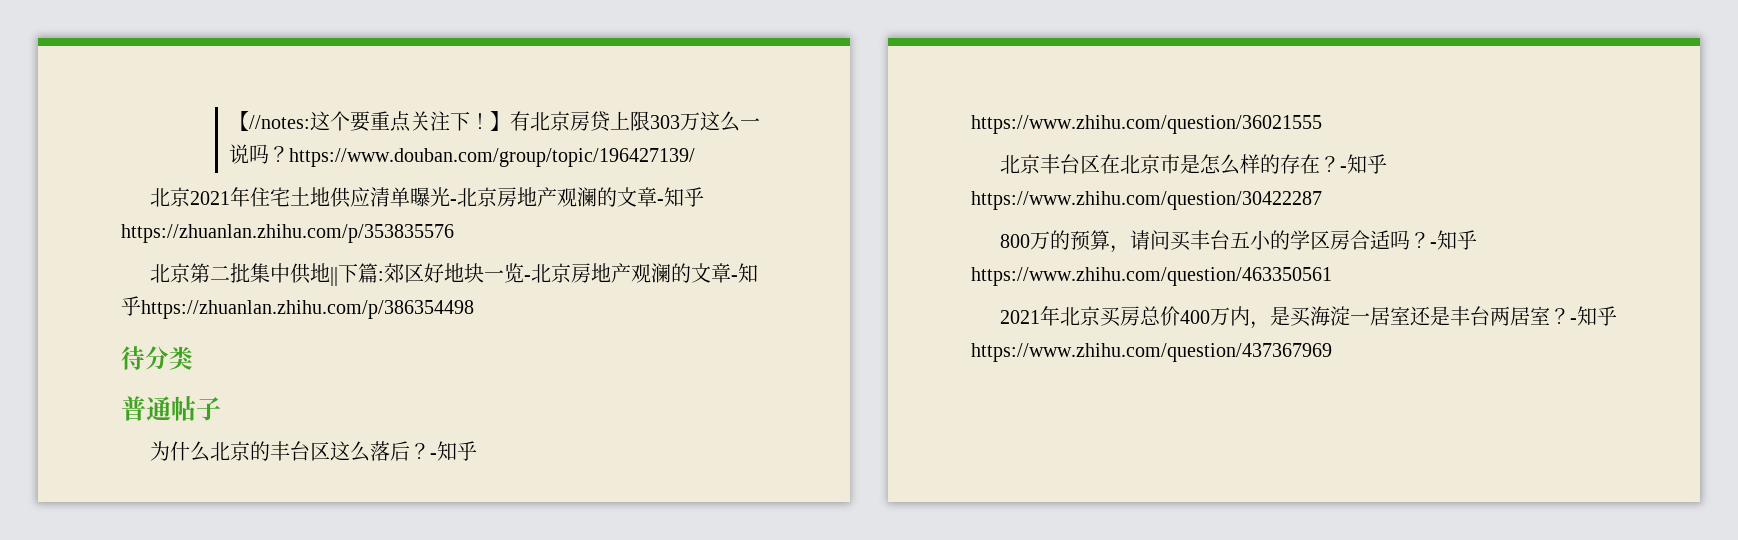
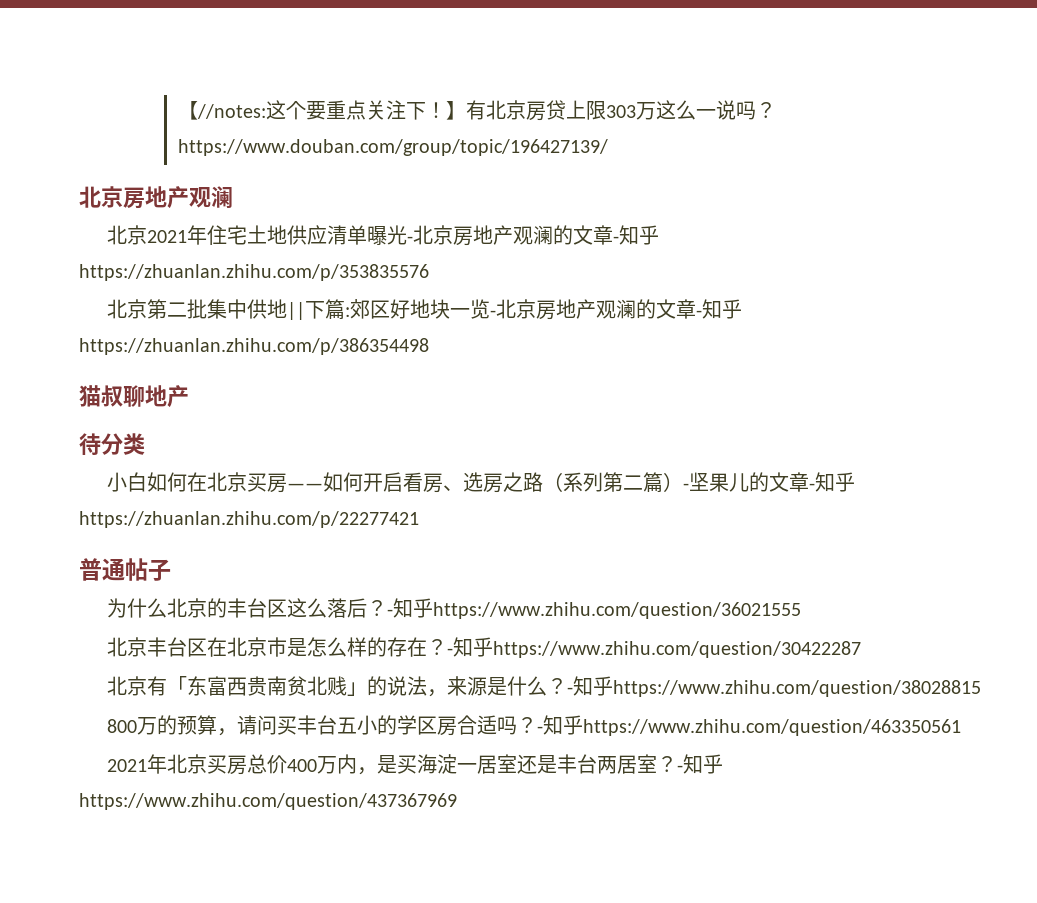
  】有北京房贷上限303万这么一说吗？https://www.douban.com/group/topic/196427139/
+ 北京房地产观澜
+ 猫叔聊地产
+ 小白如何在北京买房——如何开启看房、选房之路（系列第二篇）-坚果儿的文章-知乎https://zhuanlan.zhihu.com/p/22277421
+ 北京有「东富西贵南贫北贱」的说法，来源是什么？-知乎https://www.zhihu.com/question/38028815

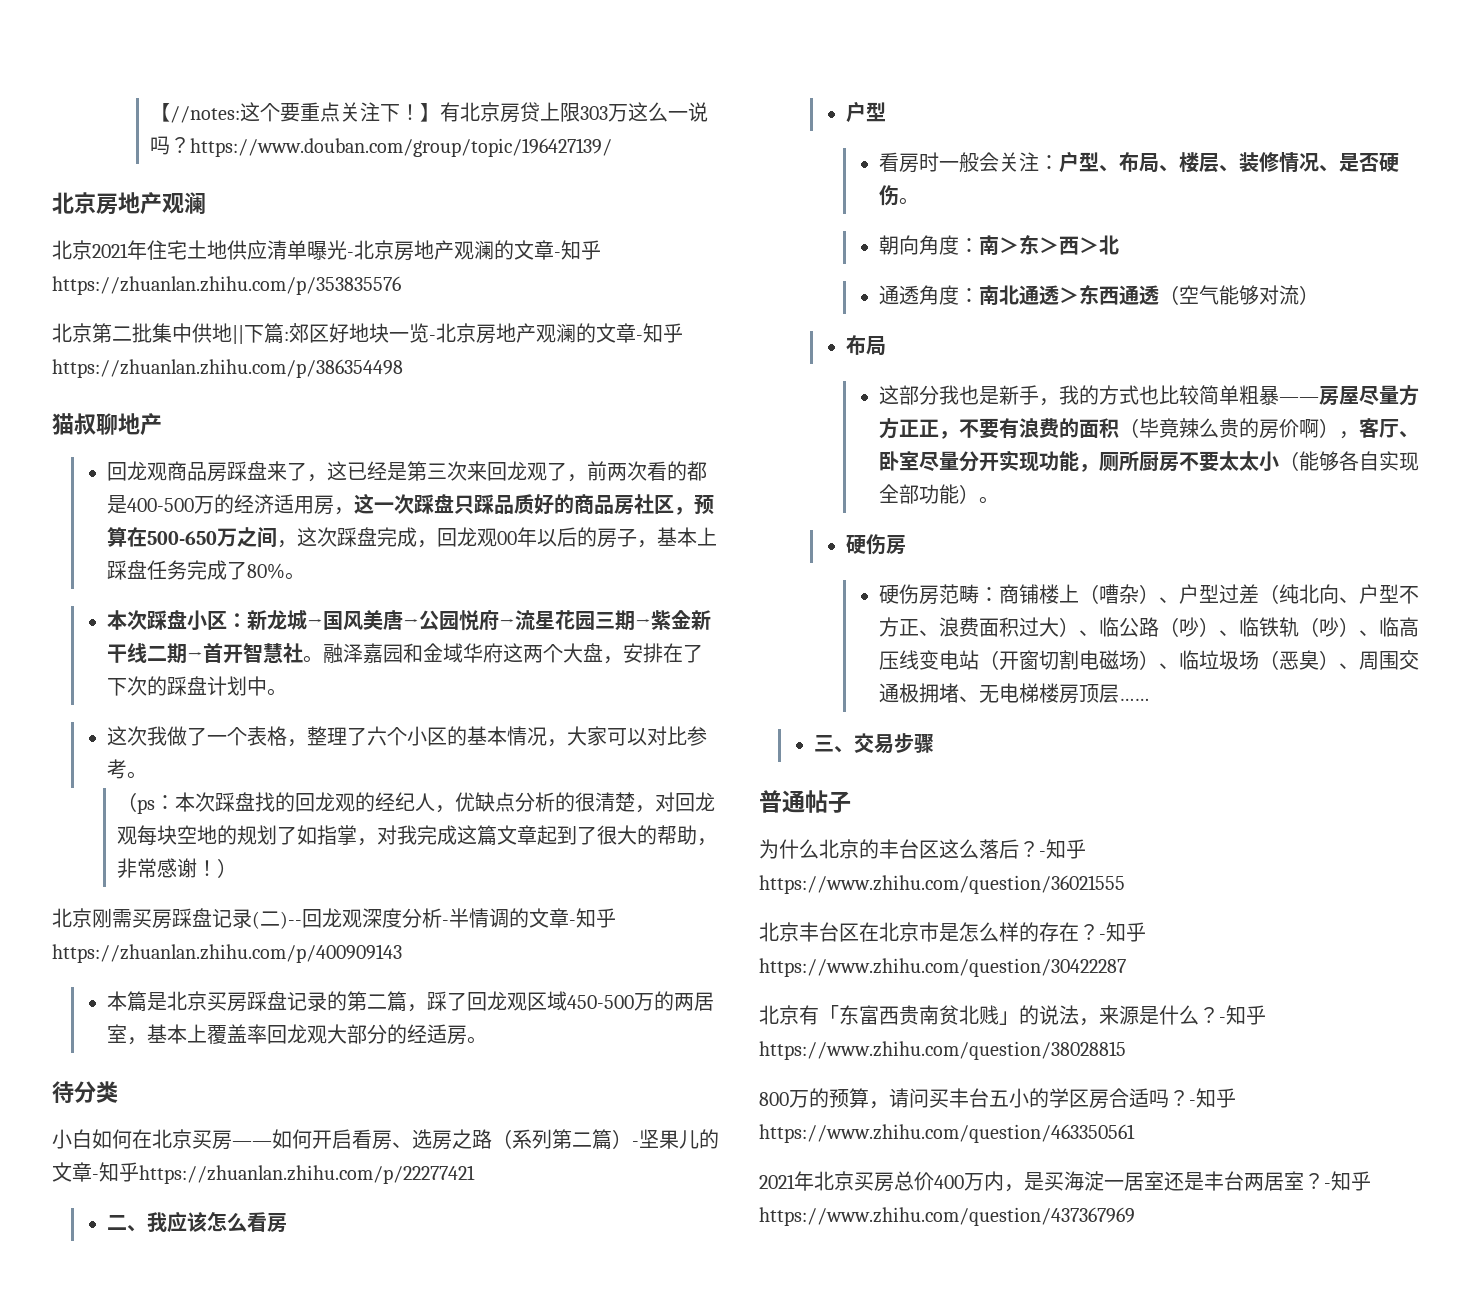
+ 回龙观商品房踩盘来了，这已经是第三次来回龙观了，前两次看的都是400-500万的经济适用房，这一次踩盘只踩品质好的商品房社区，预算在500-650万之间，这次踩盘完成，回龙观00年以后的房子，基本上踩盘任务完成了80%。
+ 本次踩盘小区：新龙城→国风美唐→公园悦府→流星花园三期→紫金新干线二期→首开智慧社。融泽嘉园和金域华府这两个大盘，安排在了下次的踩盘计划中。
+ 这次我做了一个表格，整理了六个小区的基本情况，大家可以对比参考。
+ （ps：本次踩盘找的回龙观的经纪人，优缺点分析的很清楚，对回龙观每块空地的规划了如指掌，对我完成这篇文章起到了很大的帮助，非常感谢！）
+ 北京刚需买房踩盘记录(二)--回龙观深度分析-半情调的文章-知乎https://zhuanlan.zhihu.com/p/400909143
+ 本篇是北京买房踩盘记录的第二篇，踩了回龙观区域450-500万的两居室，基本上覆盖率回龙观大部分的经适房。
+ 二、我应该怎么看房
+ 户型
+ 看房时一般会关注：户型、布局、楼层、装修情况、是否硬伤。
+ 朝向角度：南＞东＞西＞北
+ 通透角度：南北通透＞东西通透（空气能够对流）
+ 布局
+ 这部分我也是新手，我的方式也比较简单粗暴——房屋尽量方方正正，不要有浪费的面积（毕竟辣么贵的房价啊），客厅、卧室尽量分开实现功能，厕所厨房不要太太小（能够各自实现全部功能）。
+ 硬伤房
+ 硬伤房范畴：商铺楼上（嘈杂）、户型过差（纯北向、户型不方正、浪费面积过大）、临公路（吵）、临铁轨（吵）、临高压线变电站（开窗切割电磁场）、临垃圾场（恶臭）、周围交通极拥堵、无电梯楼房顶层……
+ 三、交易步骤

